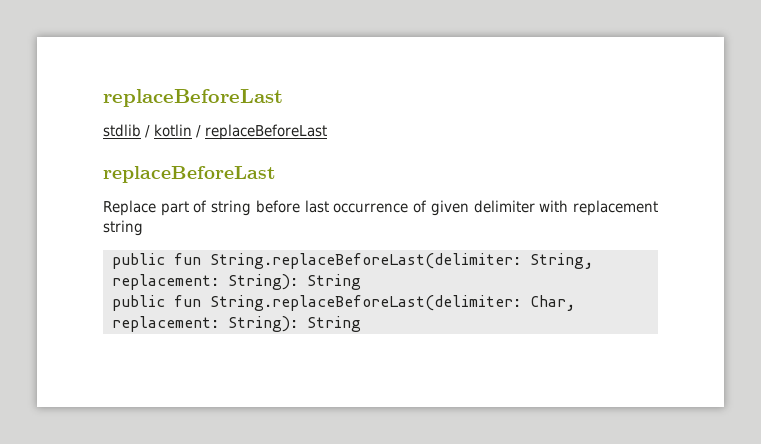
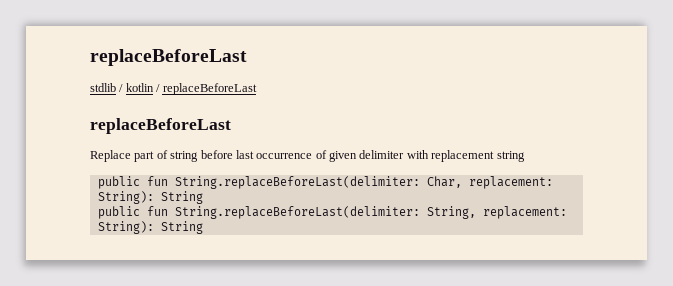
- public fun String.replaceBeforeLast(delimiter: String, replacement: String): String
+ public fun String.replaceBeforeLast(delimiter: Char, replacement: String): String
- public fun String.replaceBeforeLast(delimiter: Char, replacement: String): String
+ public fun String.replaceBeforeLast(delimiter: String, replacement: String): String

